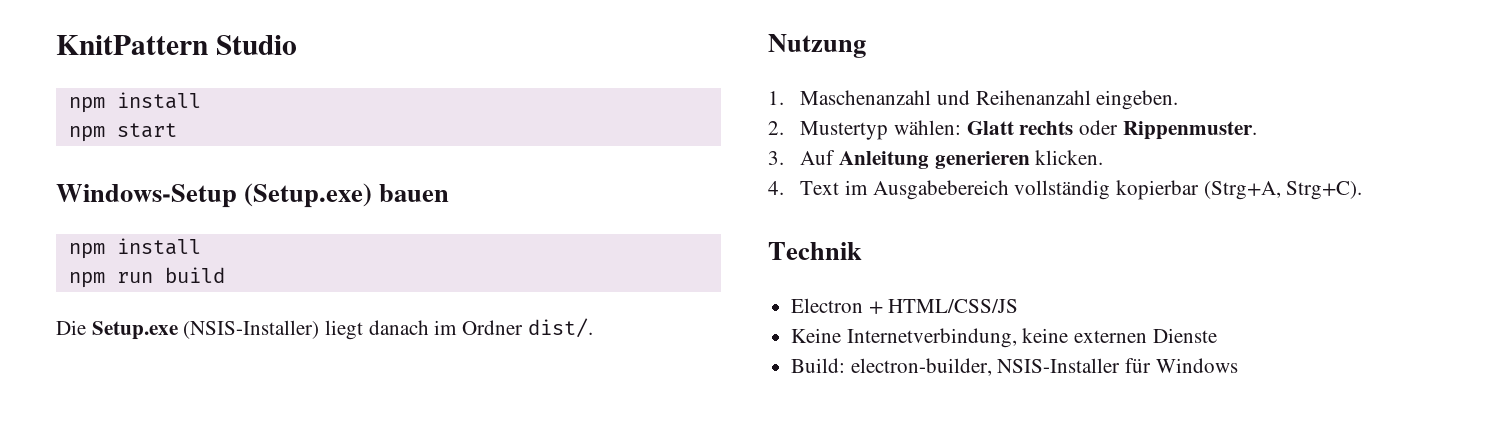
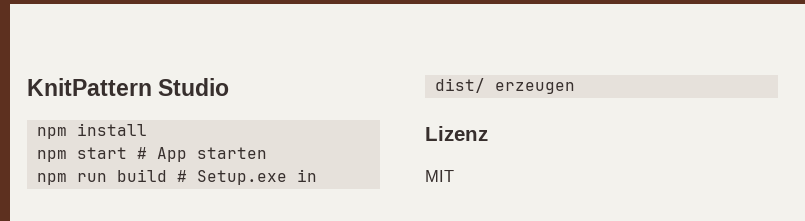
- npm start
- Windows-Setup (Setup.exe) bauen
- npm install
- npm run build
- Die Setup.exe (NSIS-Installer) liegt danach im Ordner dist/.
- Nutzung
- 1. Maschenanzahl und Reihenanzahl eingeben.
- 2. Mustertyp wählen: Glatt rechts oder Rippenmuster.
- 3. Auf Anleitung generieren klicken.
- 4. Text im Ausgabebereich vollständig kopierbar (Strg+A, Strg+C).
- Technik
- Electron + HTML/CSS/JS
- Keine Internetverbindung, keine externen Dienste
- Build: electron-builder, NSIS-Installer für Windows
+ npm start # App starten
+ npm run build # Setup.exe in dist/ erzeugen
+ Lizenz
+ MIT

